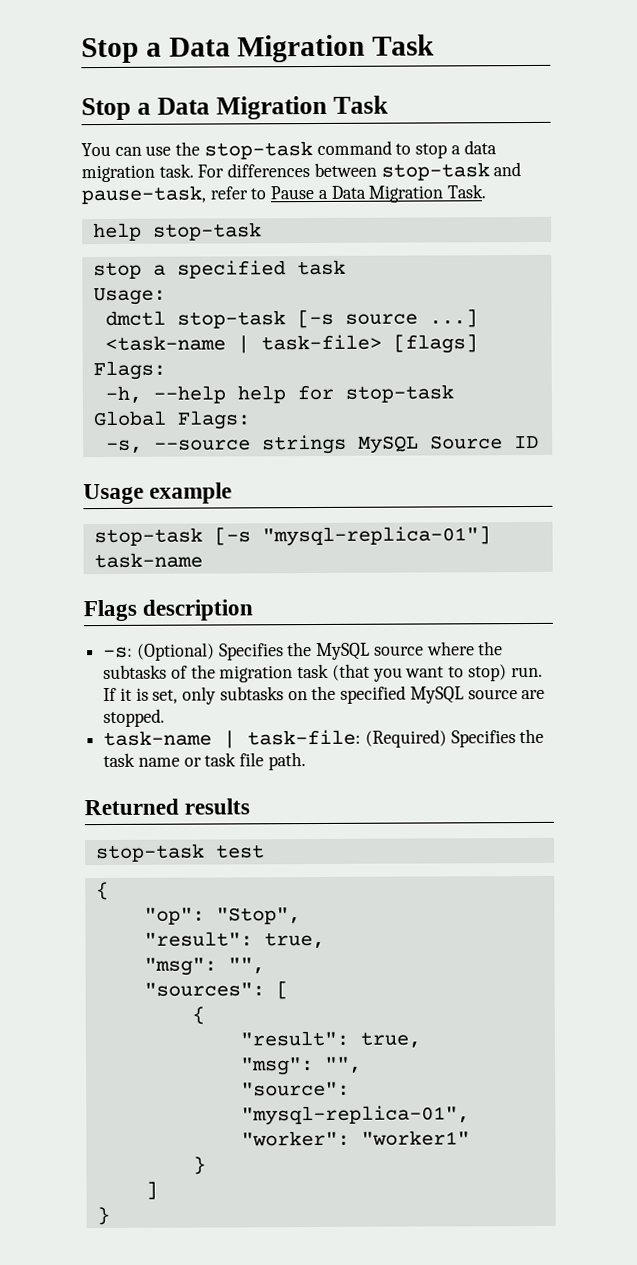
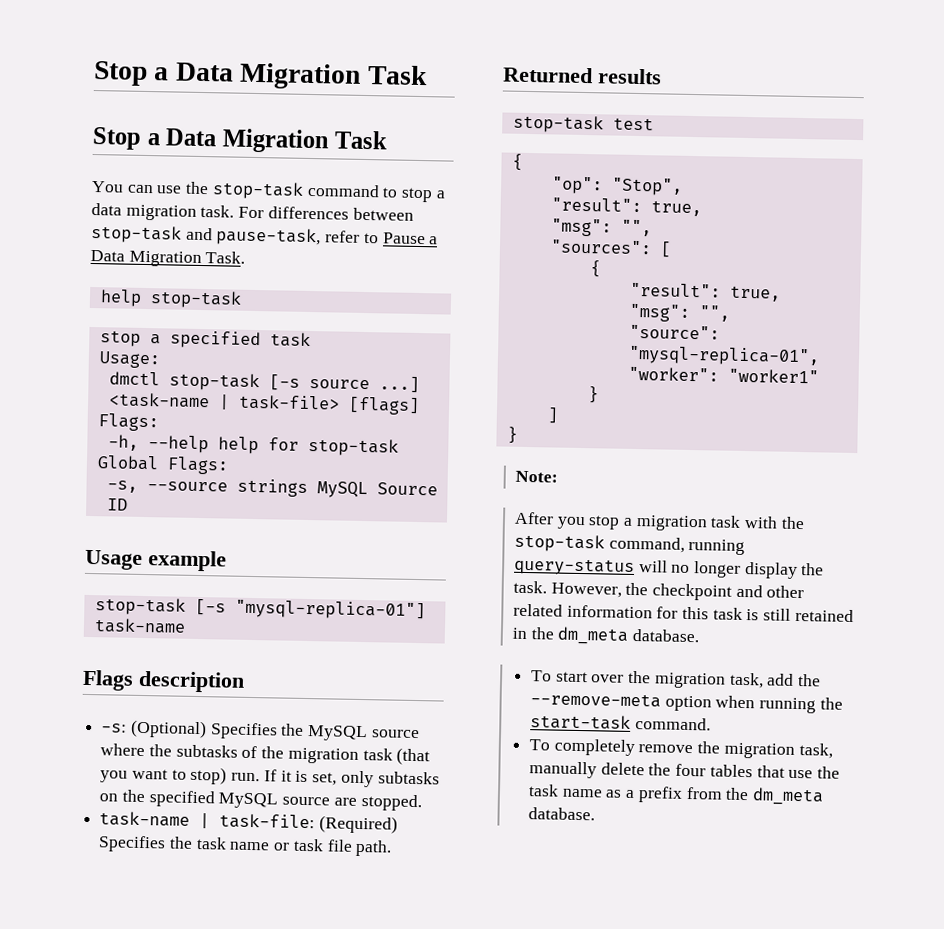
+ Note:
+ After you stop a migration task with the stop-task command, running query-status will no longer display the task. However, the checkpoint and other related information for this task is still retained in the dm_meta database.
+ To start over the migration task, add the --remove-meta option when running the start-task command.
+ To completely remove the migration task, manually delete the four tables that use the task name as a prefix from the dm_meta database.

